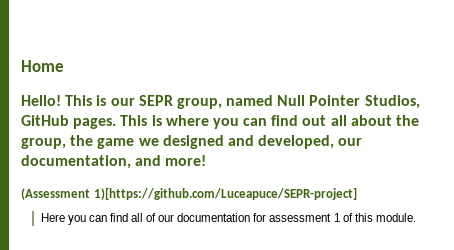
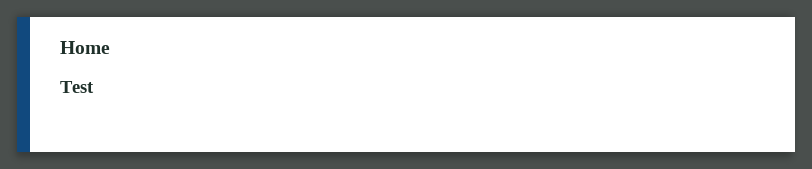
- Hello! This is our SEPR group, named Null Pointer Studios, GitHub pages. This is where you can find out all about the group, the game we designed and developed, our documentation, and more!
- (Assessment 1)[https://github.com/Luceapuce/SEPR-project]
- Here you can find all of our documentation for assessment 1 of this module.
+ Test

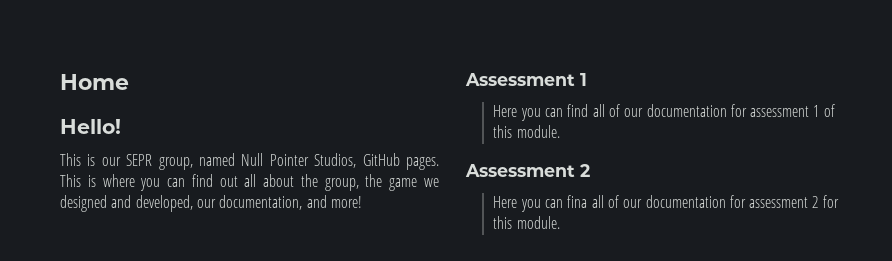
- Test
+ Hello!
+ This is our SEPR group, named Null Pointer Studios, GitHub pages. This is where you can find out all about the group, the game we designed and developed, our documentation, and more!
+ Assessment 1
+ Here you can find all of our documentation for assessment 1 of this module.
+ Assessment 2
+ Here you can fina all of our documentation for assessment 2 for this module.

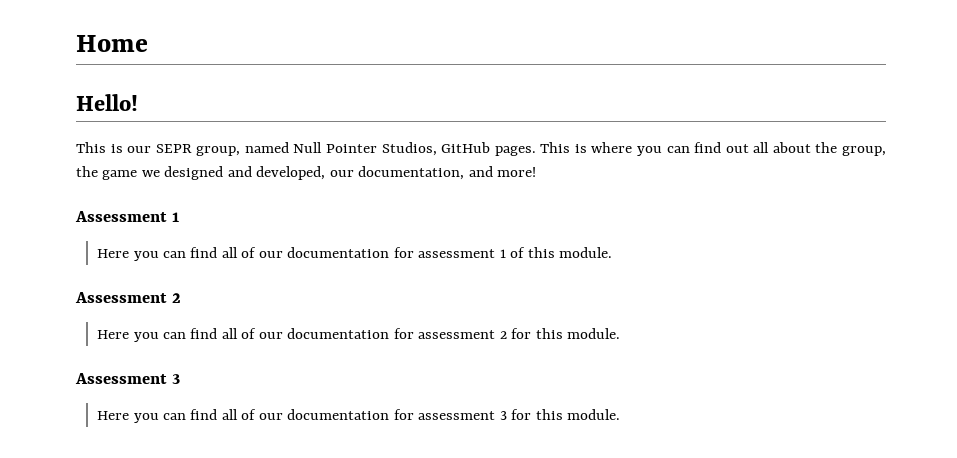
- Here you can fina all of our documentation for assessment 2 for this module.
+ Here you can find all of our documentation for assessment 2 for this module.
+ Assessment 3
+ Here you can find all of our documentation for assessment 3 for this module.

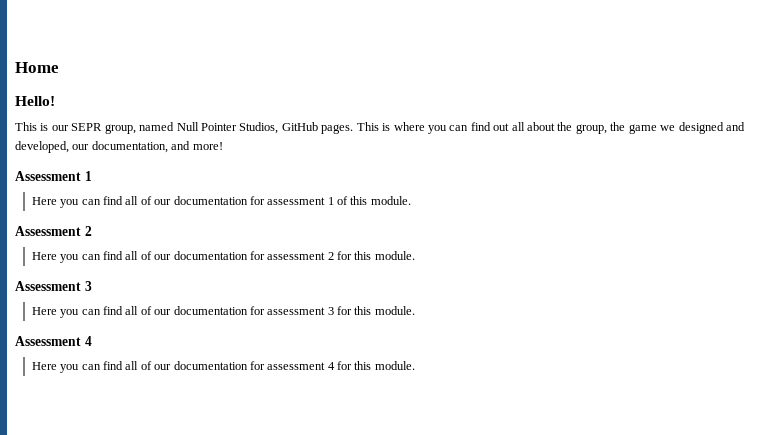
+ Assessment 4
+ Here you can find all of our documentation for assessment 4 for this module.

